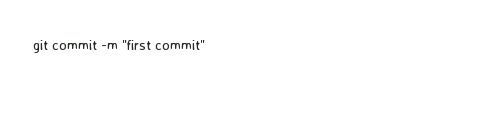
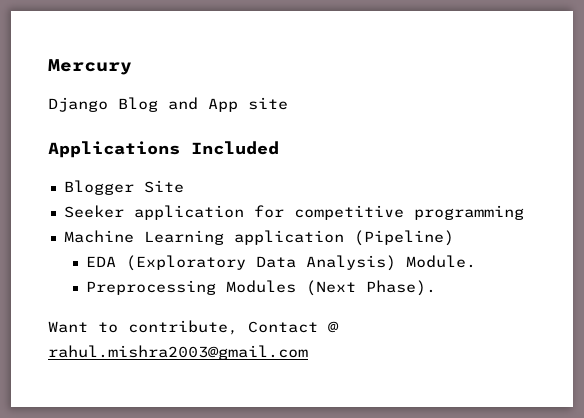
- git commit -m "first commit"
+ Mercury
+ Django Blog and App site
+ Applications Included
+ Blogger Site
+ Seeker application for competitive programming
+ Machine Learning application (Pipeline)
+ EDA (Exploratory Data Analysis) Module.
+ Preprocessing Modules (Next Phase).
+ Want to contribute, Contact @ rahul.mishra2003@gmail.com

